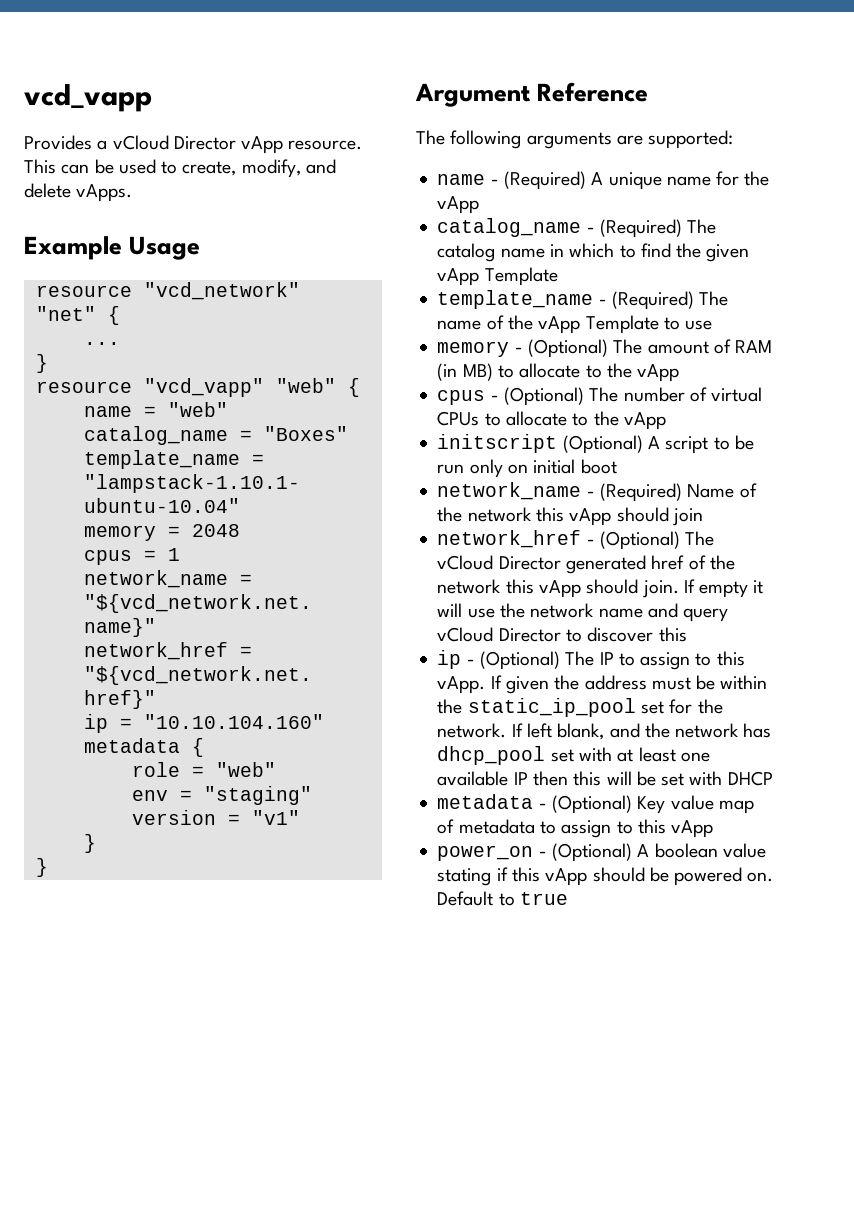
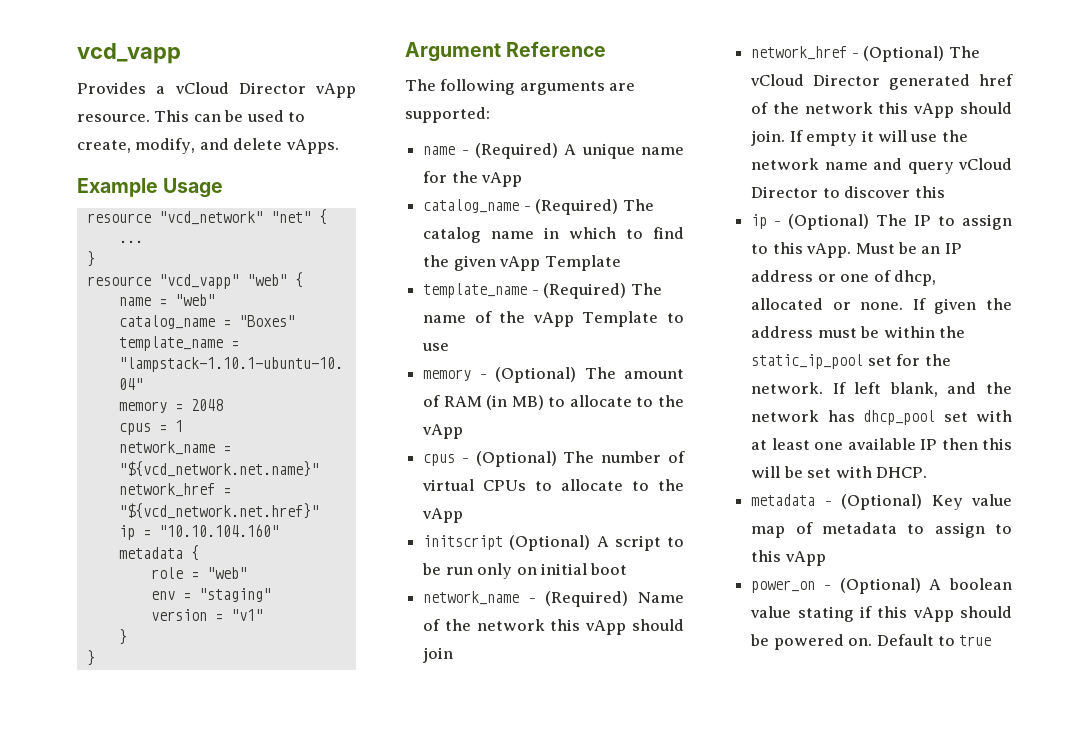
+ Must be an IP address or one of dhcp, allocated or none.
- If left blank, and the network has dhcp_pool set with at least one available IP then this will be set with DHCP
+ If left blank, and the network has dhcp_pool set with at least one available IP then this will be set with DHCP.

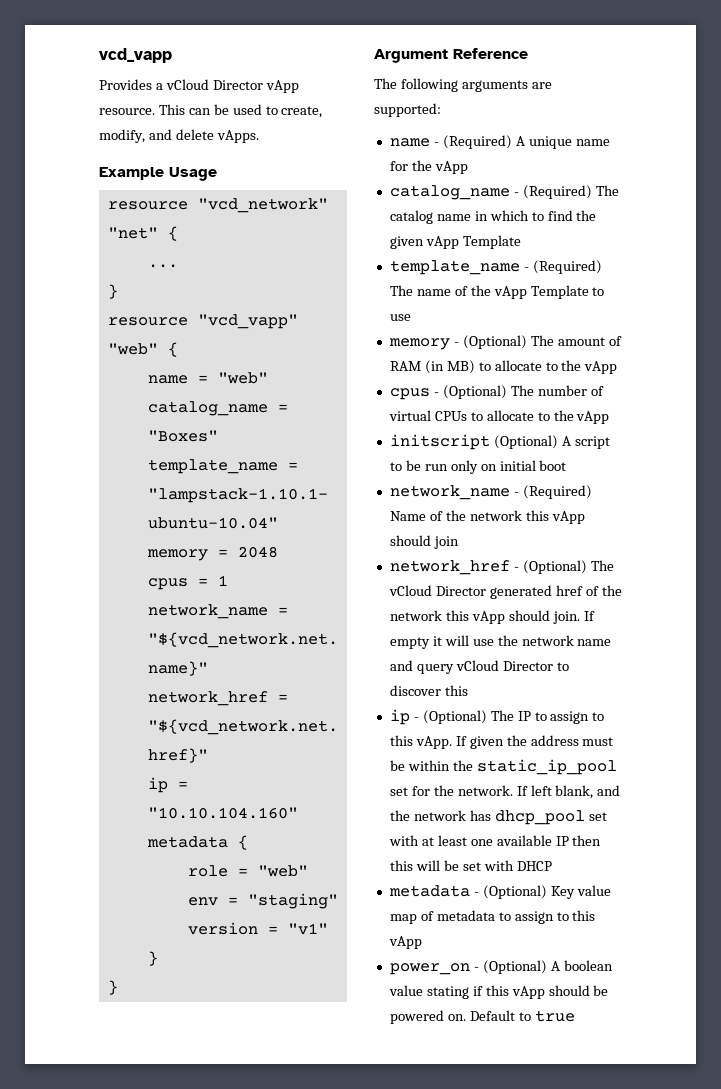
- Must be an IP address or one of dhcp, allocated or none.
- If left blank, and the network has dhcp_pool set with at least one available IP then this will be set with DHCP.
+ If left blank, and the network has dhcp_pool set with at least one available IP then this will be set with DHCP

